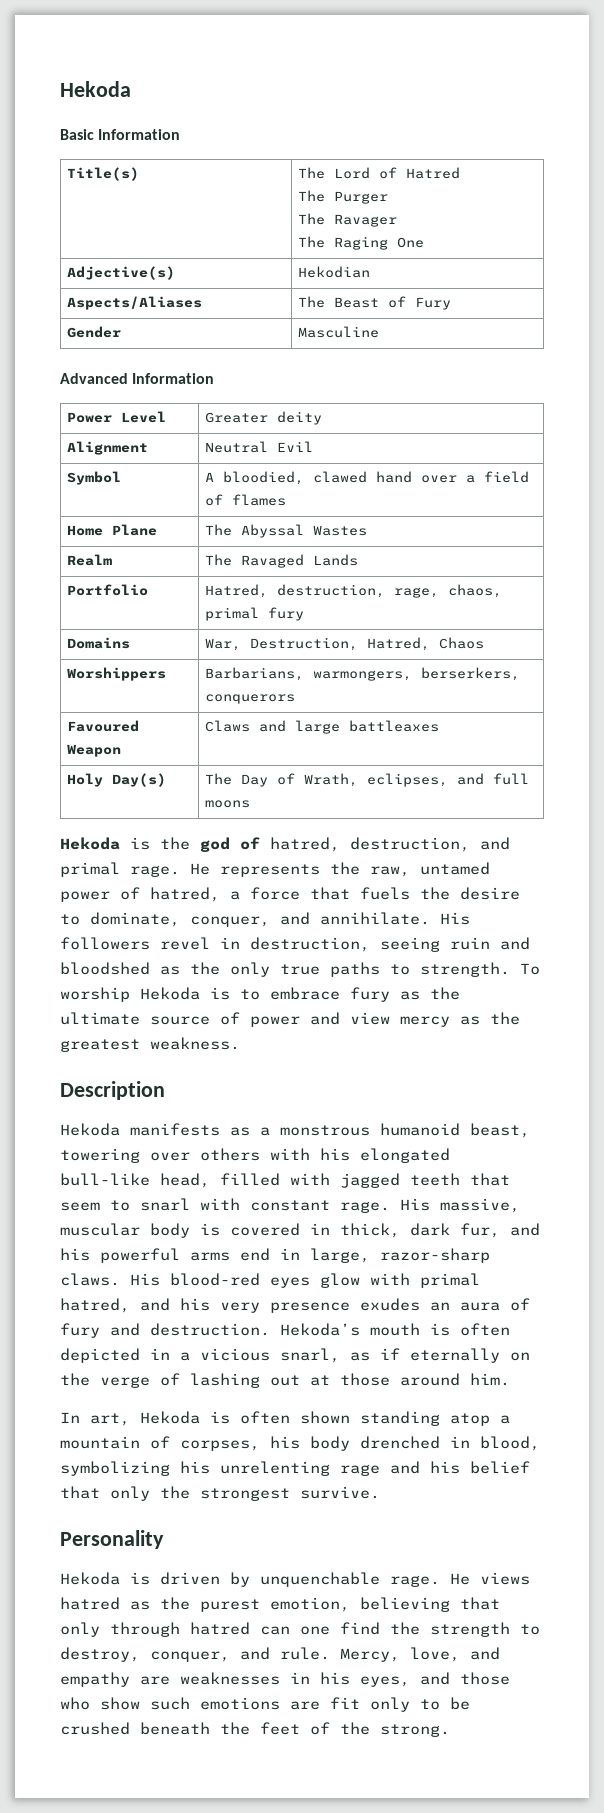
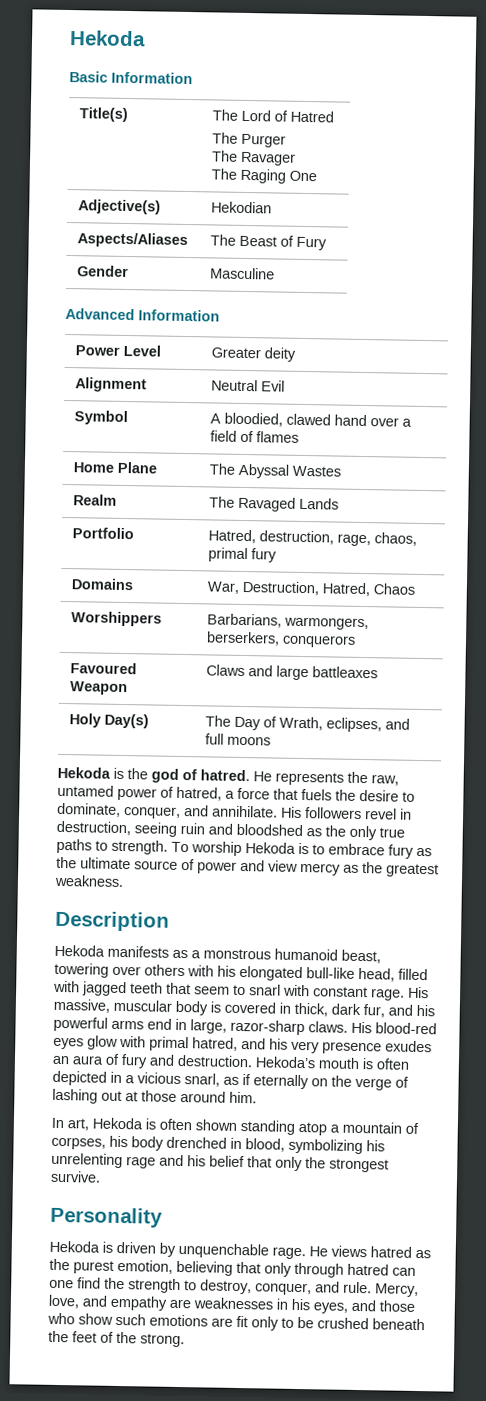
- Hekoda is the god of hatred, destruction, and primal rage.
+ Hekoda is the god of hatred.

